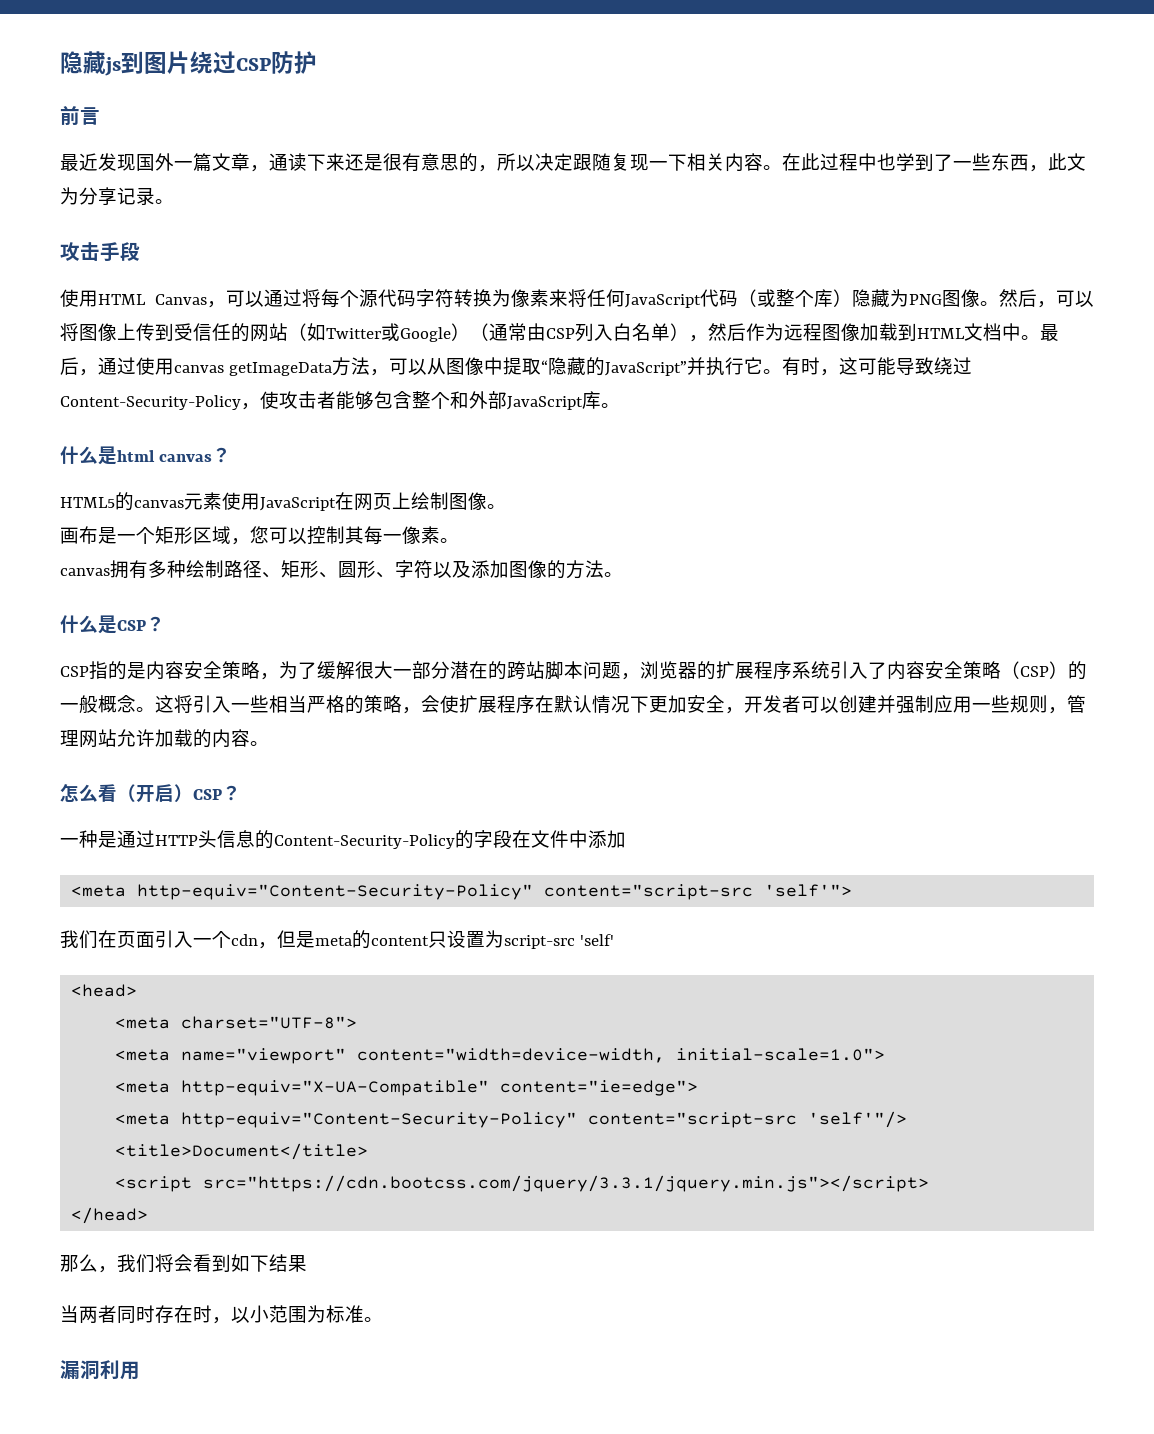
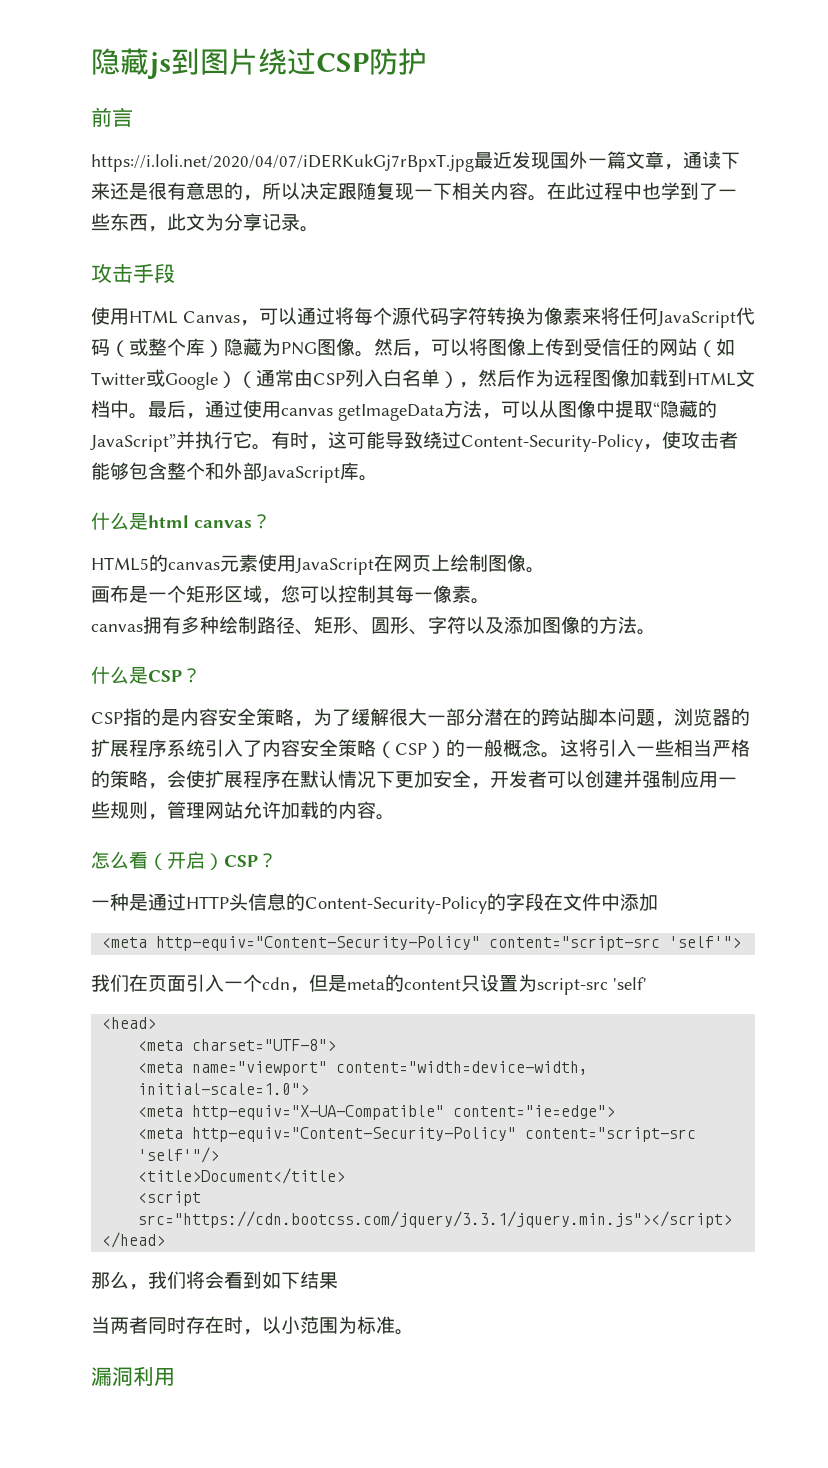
- 最近发现国外一篇文章，通读下来还是很有意思的，所以决定跟随复现一下相关内容。
+ https://i.loli.net/2020/04/07/iDERKukGj7rBpxT.jpg最近发现国外一篇文章，通读下来还是很有意思的，所以决定跟随复现一下相关内容。

